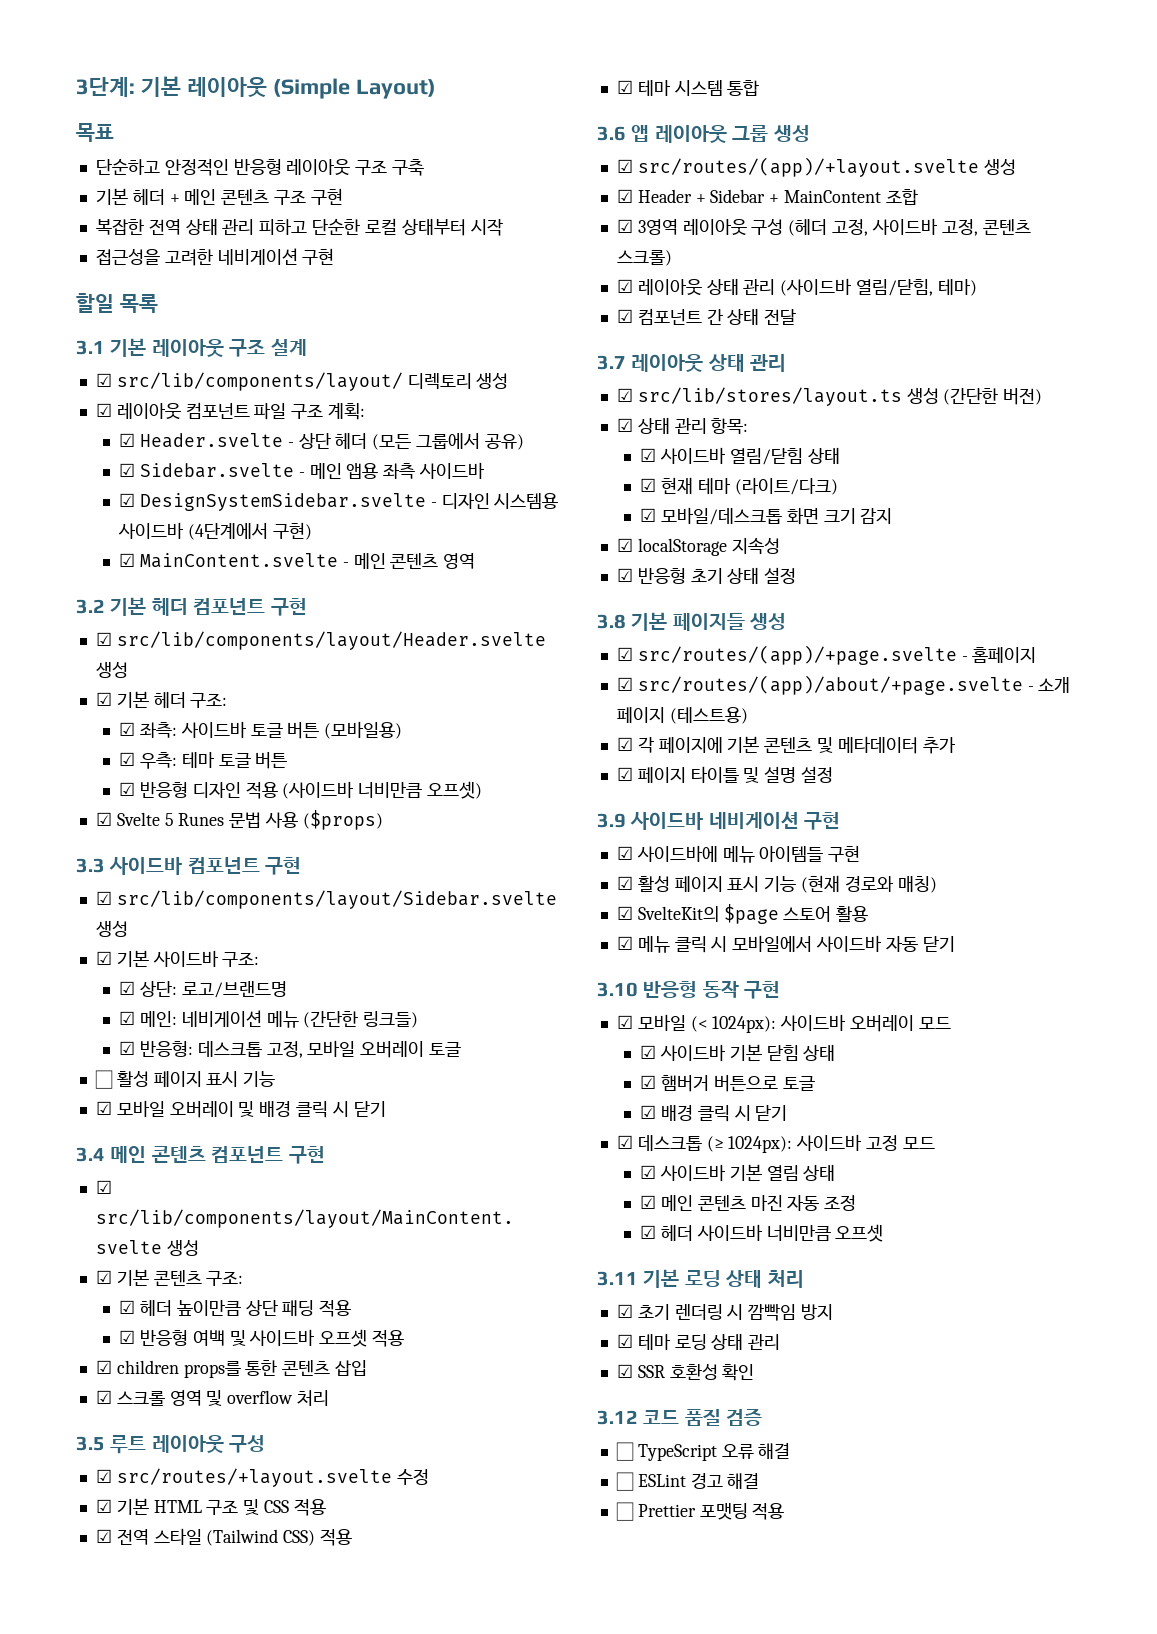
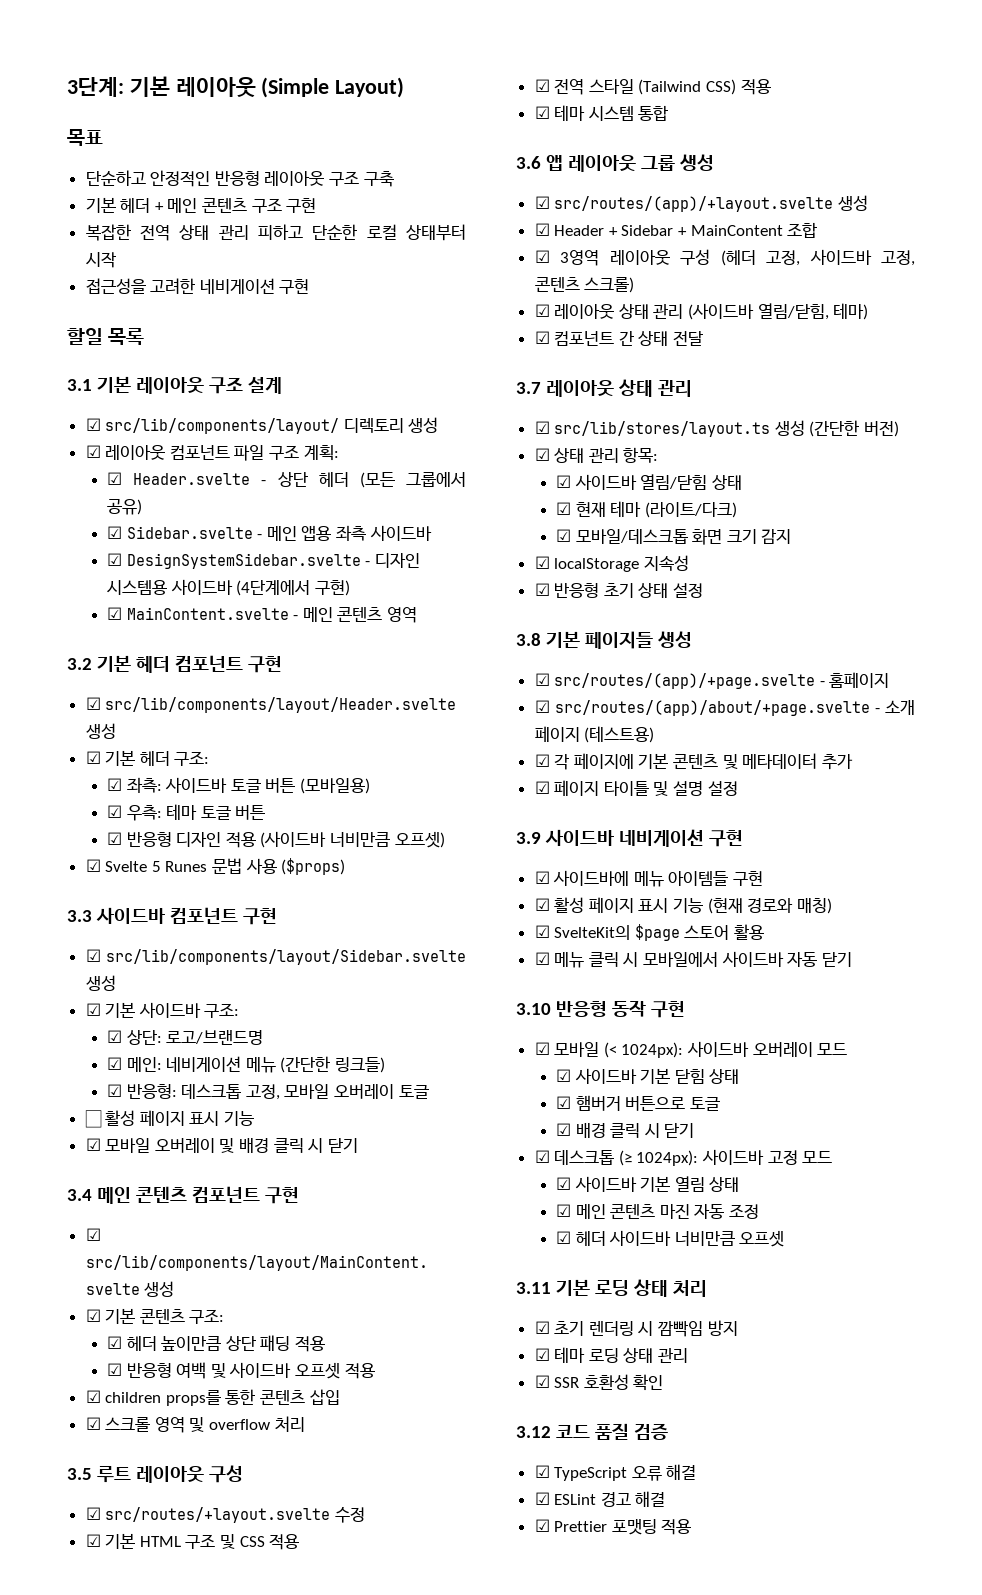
- ☐ TypeScript 오류 해결
+ ☑ TypeScript 오류 해결
- ☐ ESLint 경고 해결
+ ☑ ESLint 경고 해결
- ☐ Prettier 포맷팅 적용
+ ☑ Prettier 포맷팅 적용

